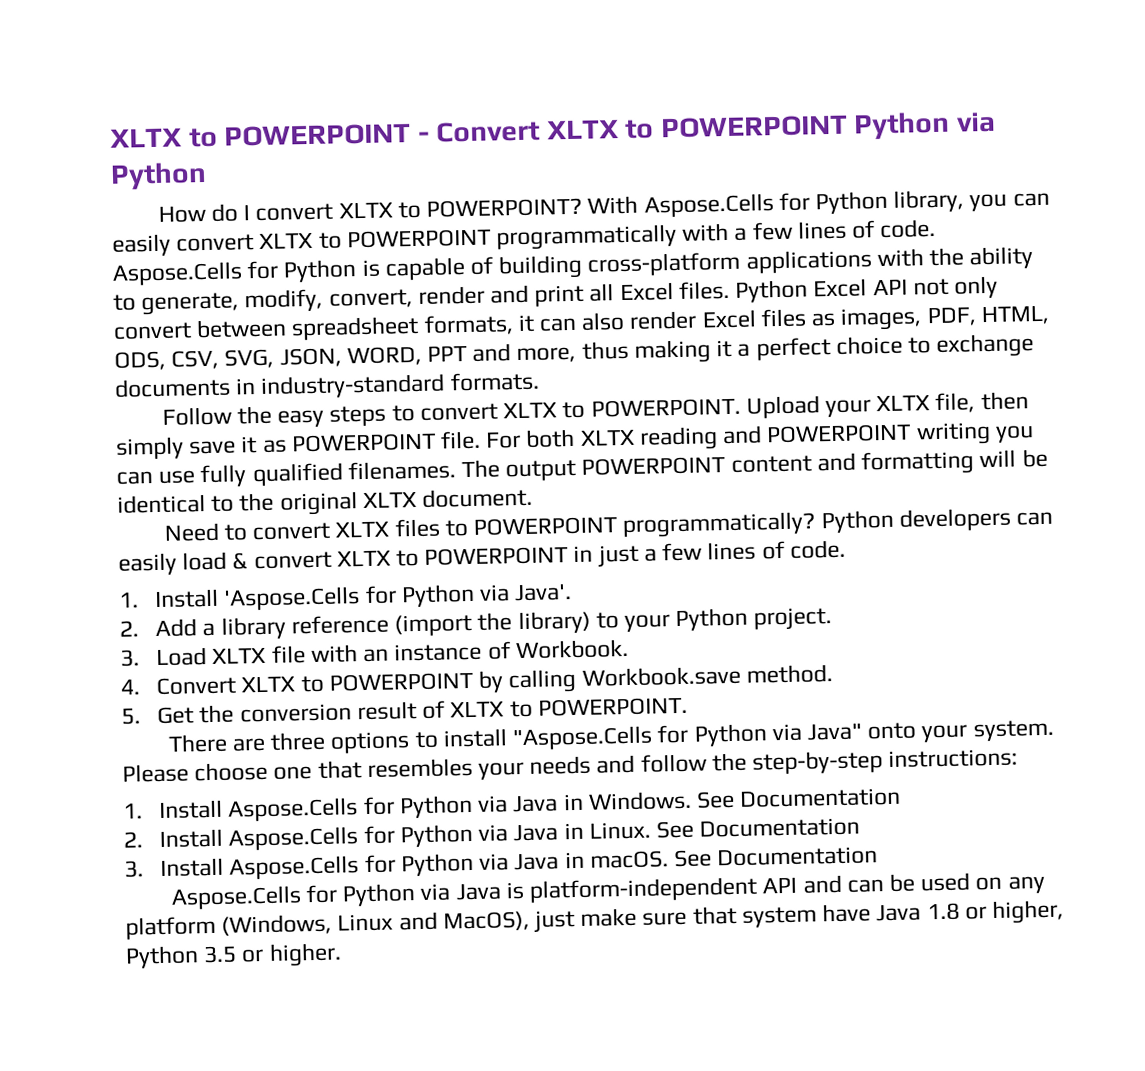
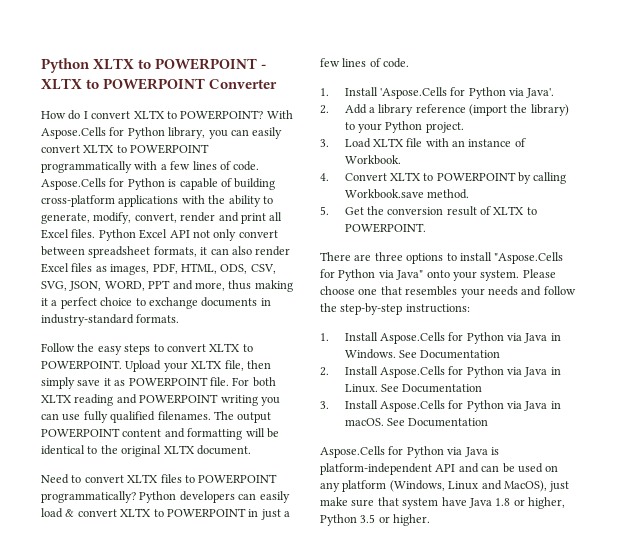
- XLTX to POWERPOINT - Convert XLTX to POWERPOINT Python via Python
+ Python XLTX to POWERPOINT - XLTX to POWERPOINT Converter

